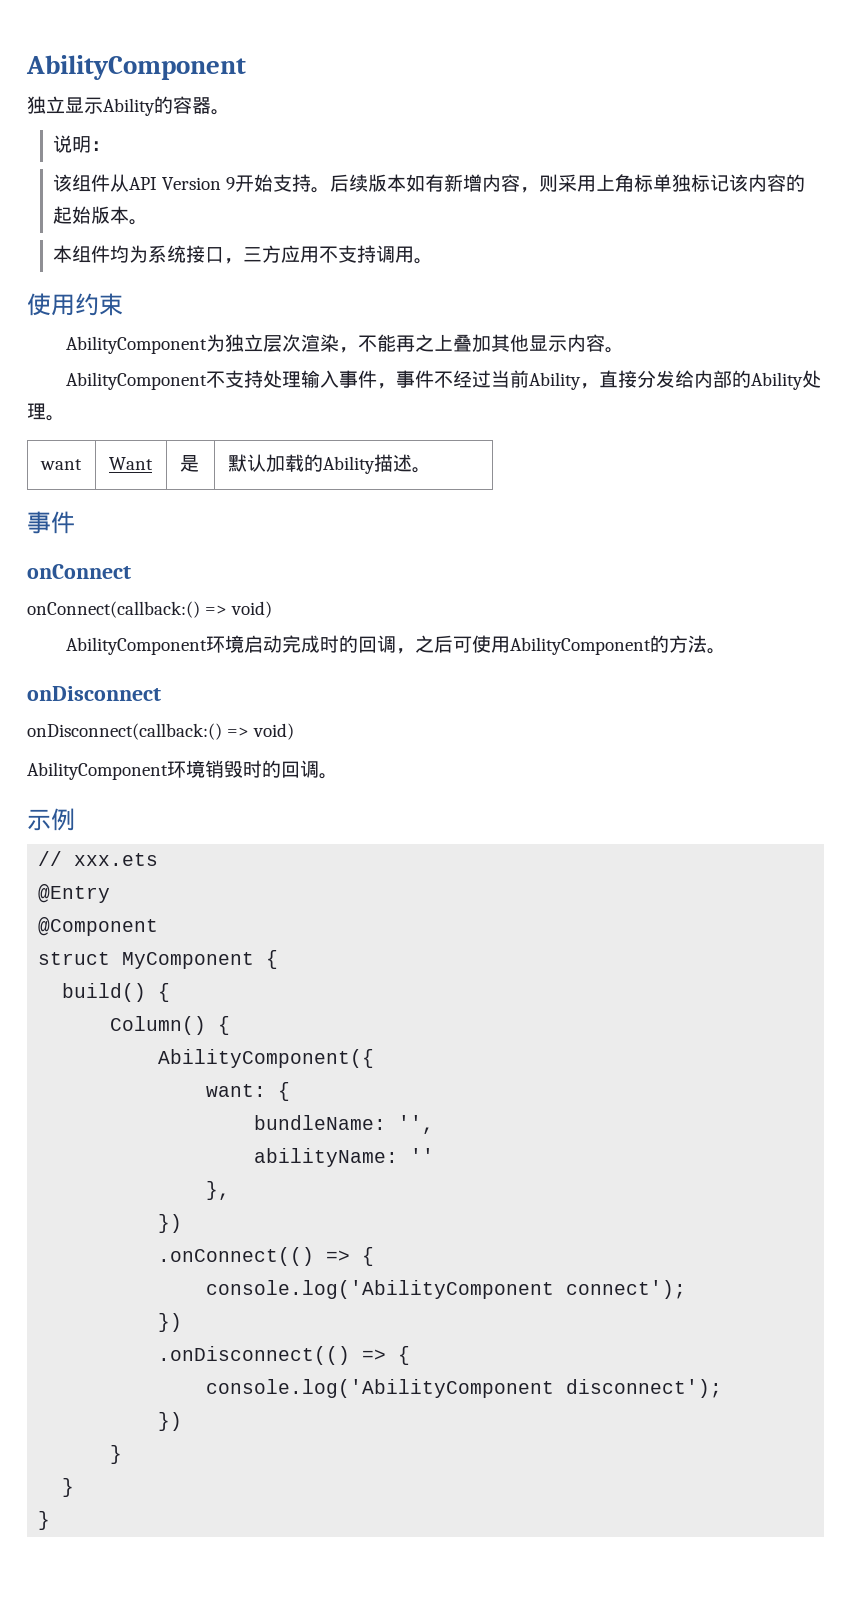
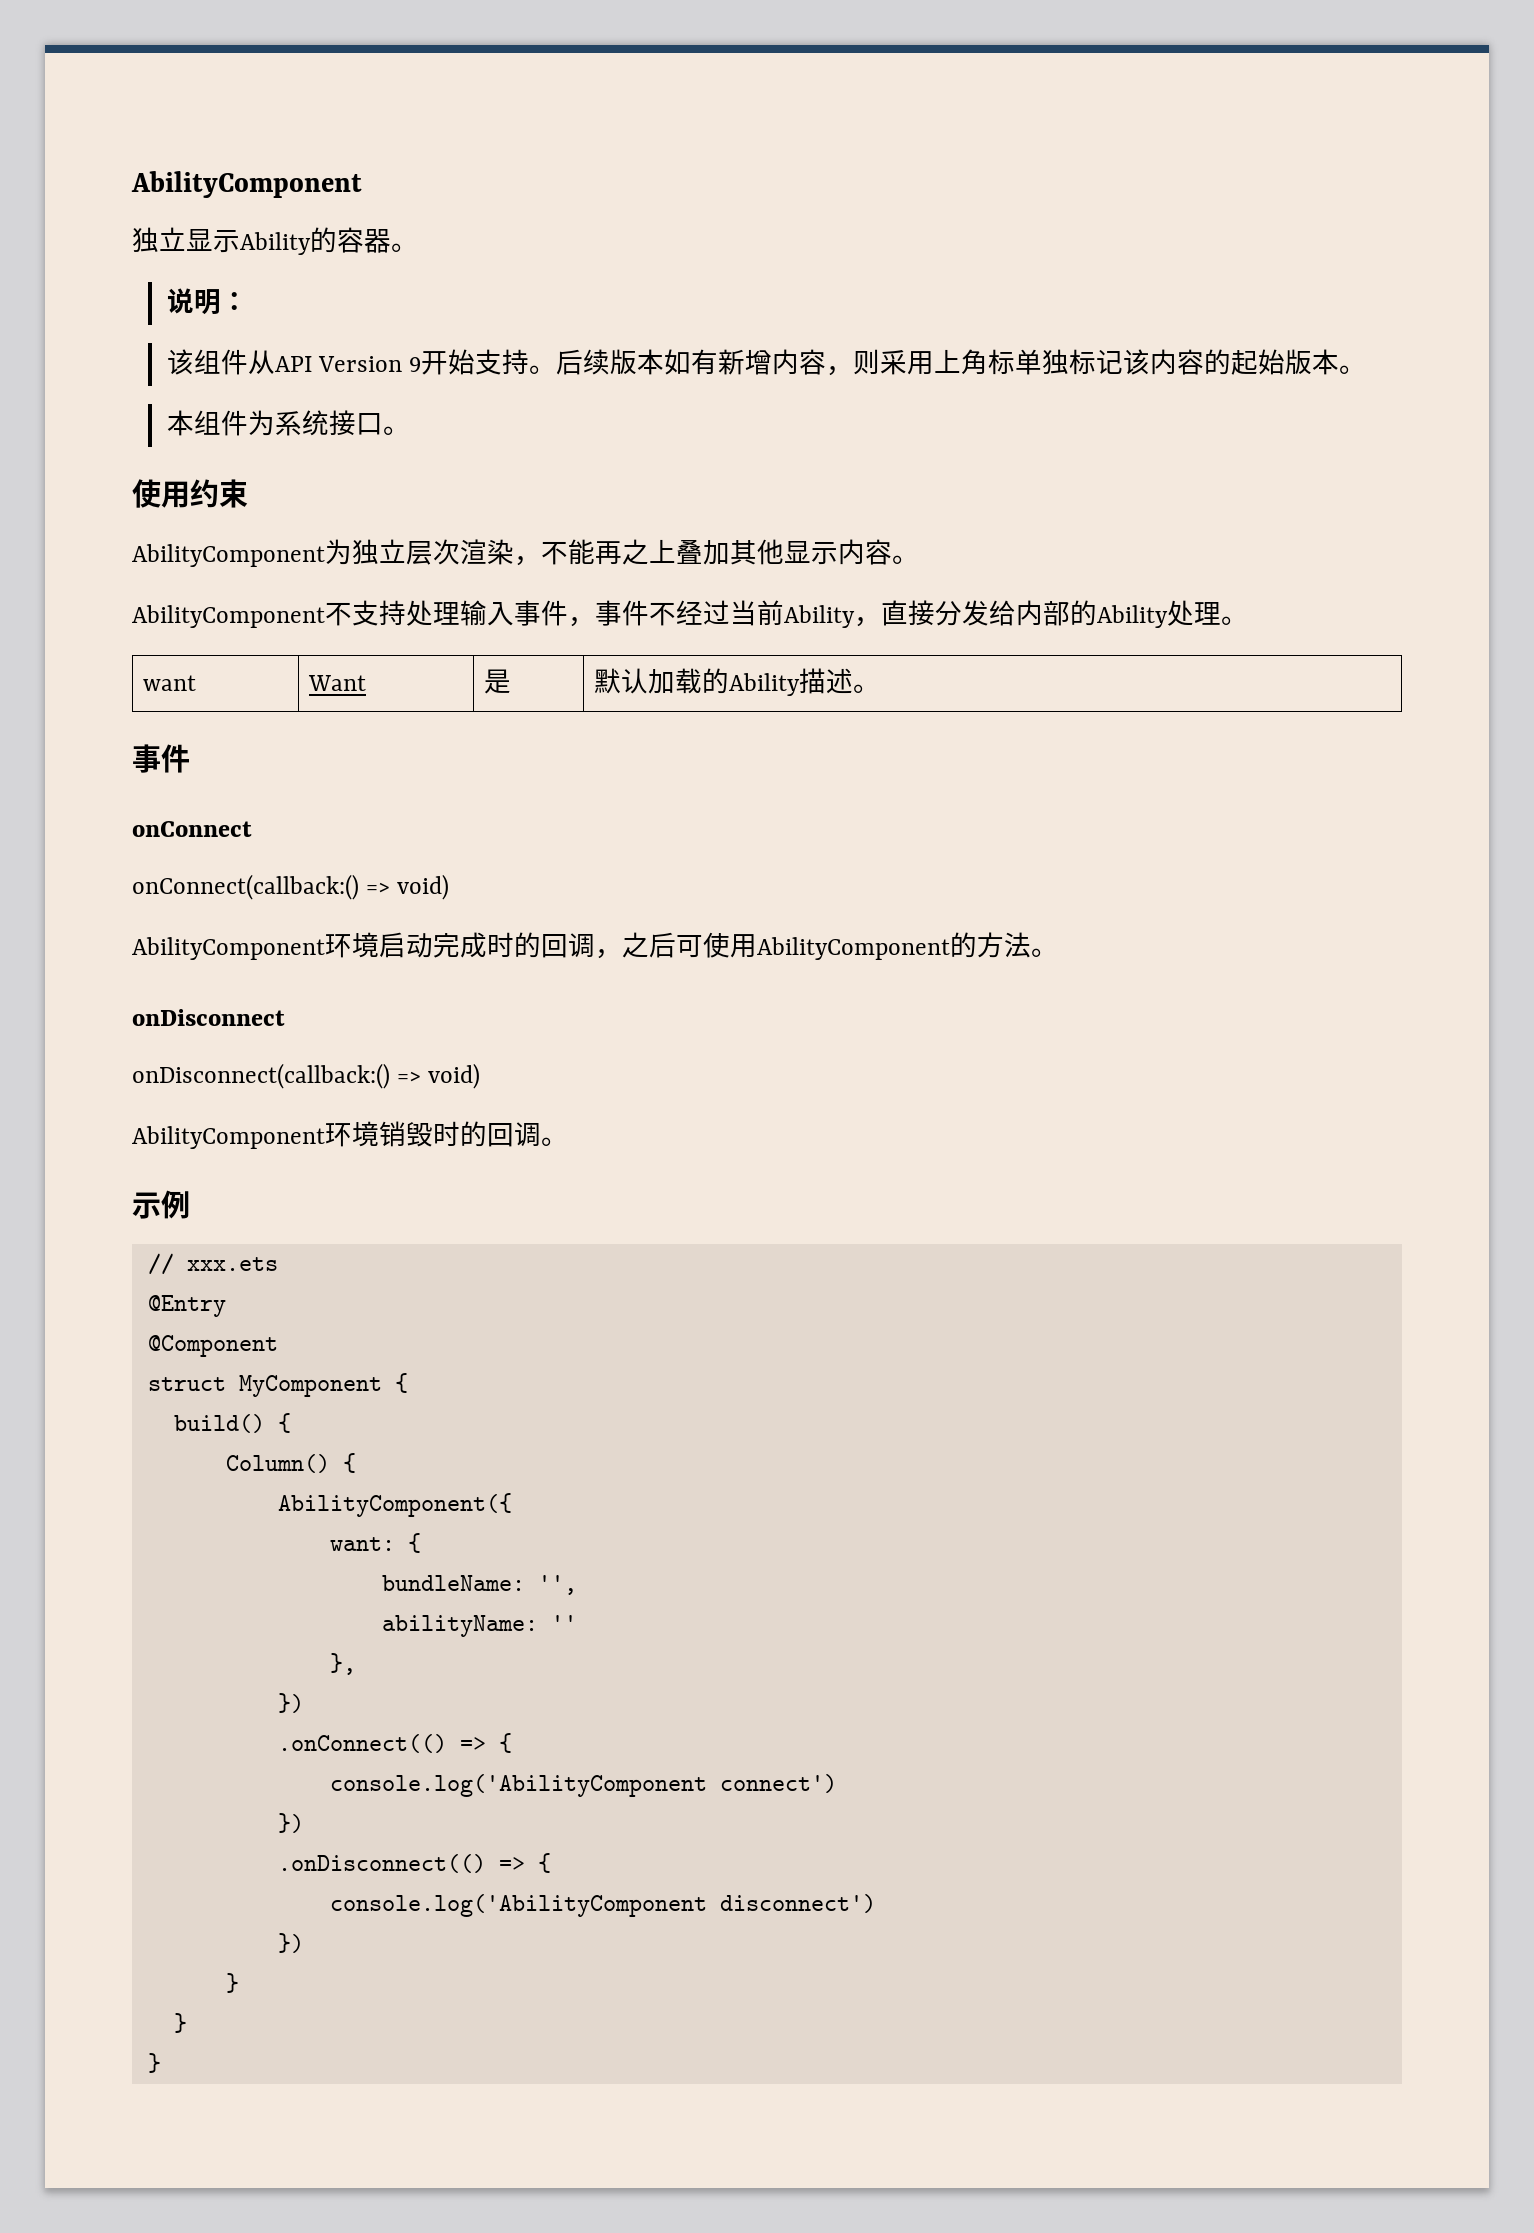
- 本组件均为系统接口，三方应用不支持调用。
+ 本组件为系统接口。
- console.log('AbilityComponent connect');
+ console.log('AbilityComponent connect')
- console.log('AbilityComponent disconnect');
+ console.log('AbilityComponent disconnect')

